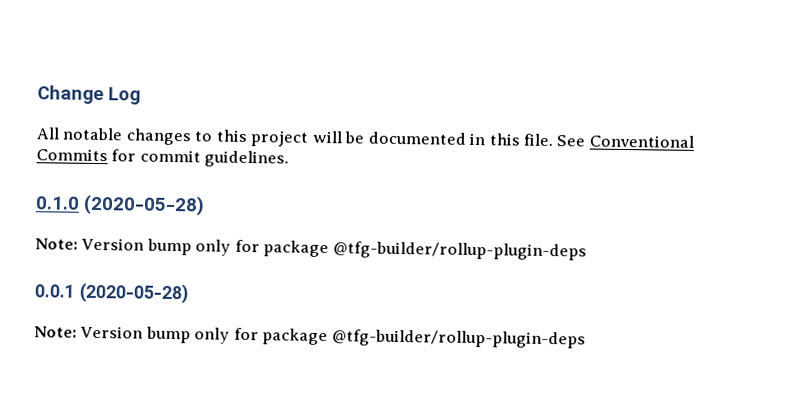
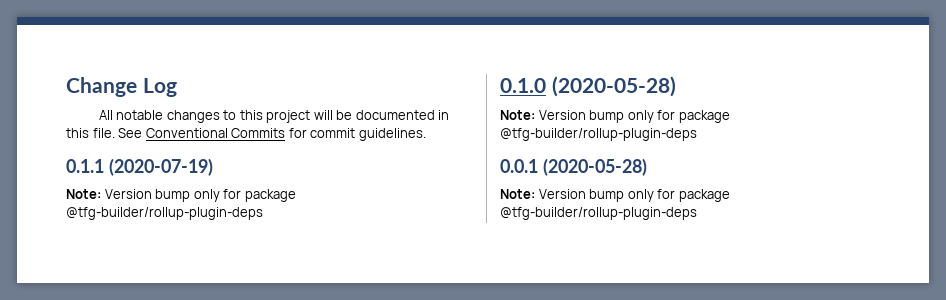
+ 0.1.1 (2020-07-19)
+ Note: Version bump only for package @tfg-builder/rollup-plugin-deps

